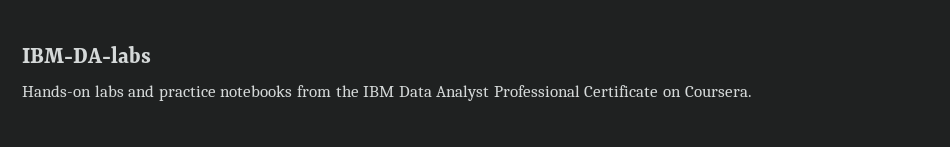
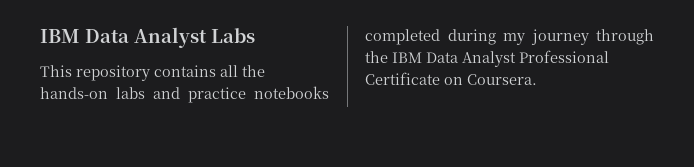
- IBM-DA-labs
- Hands-on labs and practice notebooks from the IBM Data Analyst Professional Certificate on Coursera.
+ IBM Data Analyst Labs
+ This repository contains all the hands-on labs and practice notebooks completed during my journey through the IBM Data Analyst Professional Certificate on Coursera.

